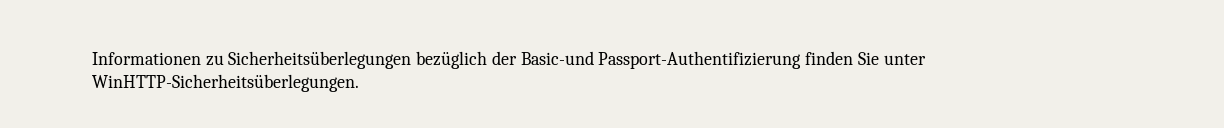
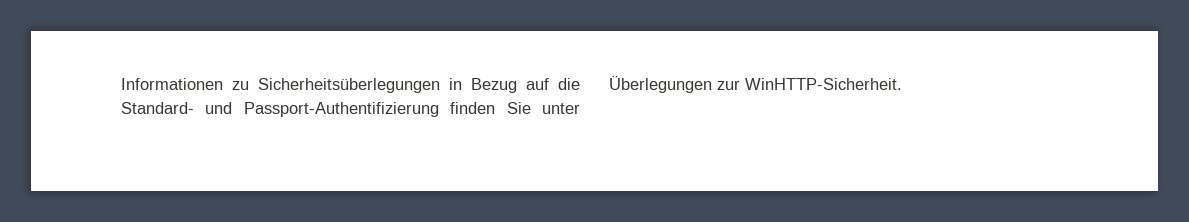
- Informationen zu Sicherheitsüberlegungen bezüglich der Basic-und Passport-Authentifizierung finden Sie unter WinHTTP-Sicherheitsüberlegungen.
+ Informationen zu Sicherheitsüberlegungen in Bezug auf die Standard- und Passport-Authentifizierung finden Sie unter Überlegungen zur WinHTTP-Sicherheit.

